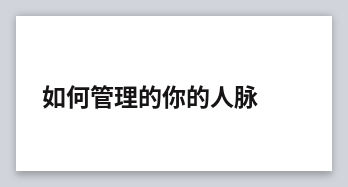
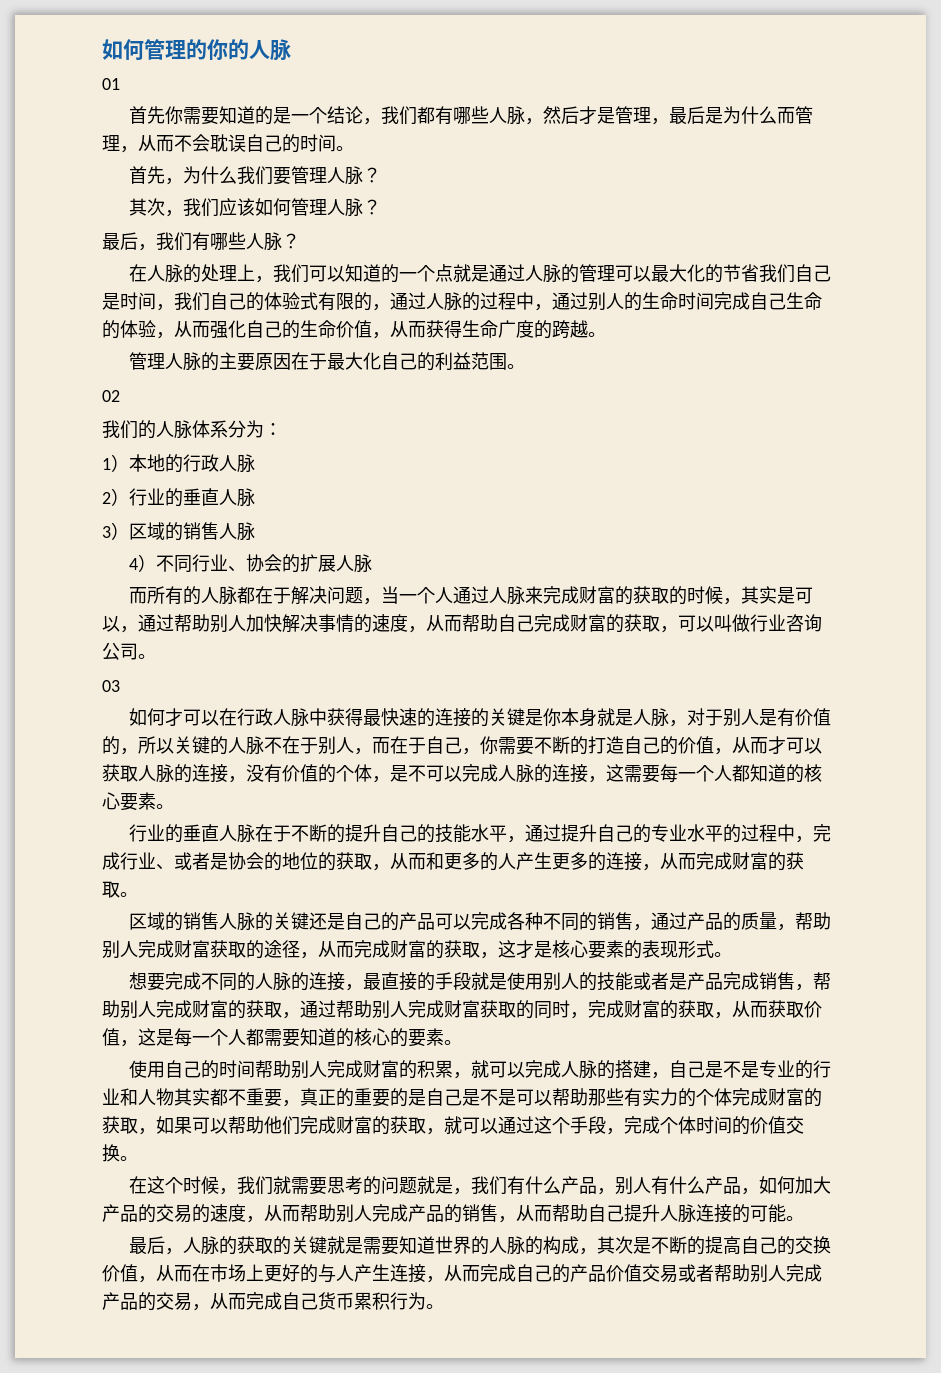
+ 01
+ 首先你需要知道的是一个结论，我们都有哪些人脉，然后才是管理，最后是为什么而管理，从而不会耽误自己的时间。
+ 首先，为什么我们要管理人脉？
+ 其次，我们应该如何管理人脉？
+ 最后，我们有哪些人脉？
+ 在人脉的处理上，我们可以知道的一个点就是通过人脉的管理可以最大化的节省我们自己是时间，我们自己的体验式有限的，通过人脉的过程中，通过别人的生命时间完成自己生命的体验，从而强化自己的生命价值，从而获得生命广度的跨越。
+ 管理人脉的主要原因在于最大化自己的利益范围。
+ 02
+ 我们的人脉体系分为：
+ 1）本地的行政人脉
+ 2）行业的垂直人脉
+ 3）区域的销售人脉
+ 4）不同行业、协会的扩展人脉
+ 而所有的人脉都在于解决问题，当一个人通过人脉来完成财富的获取的时候，其实是可以，通过帮助别人加快解决事情的速度，从而帮助自己完成财富的获取，可以叫做行业咨询公司。
+ 03
+ 如何才可以在行政人脉中获得最快速的连接的关键是你本身就是人脉，对于别人是有价值的，所以关键的人脉不在于别人，而在于自己，你需要不断的打造自己的价值，从而才可以获取人脉的连接，没有价值的个体，是不可以完成人脉的连接，这需要每一个人都知道的核心要素。
+ 行业的垂直人脉在于不断的提升自己的技能水平，通过提升自己的专业水平的过程中，完成行业、或者是协会的地位的获取，从而和更多的人产生更多的连接，从而完成财富的获取。
+ 区域的销售人脉的关键还是自己的产品可以完成各种不同的销售，通过产品的质量，帮助别人完成财富获取的途径，从而完成财富的获取，这才是核心要素的表现形式。
+ 想要完成不同的人脉的连接，最直接的手段就是使用别人的技能或者是产品完成销售，帮助别人完成财富的获取，通过帮助别人完成财富获取的同时，完成财富的获取，从而获取价值，这是每一个人都需要知道的核心的要素。
+ 使用自己的时间帮助别人完成财富的积累，就可以完成人脉的搭建，自己是不是专业的行业和人物其实都不重要，真正的重要的是自己是不是可以帮助那些有实力的个体完成财富的获取，如果可以帮助他们完成财富的获取，就可以通过这个手段，完成个体时间的价值交换。
+ 在这个时候，我们就需要思考的问题就是，我们有什么产品，别人有什么产品，如何加大产品的交易的速度，从而帮助别人完成产品的销售，从而帮助自己提升人脉连接的可能。
+ 最后，人脉的获取的关键就是需要知道世界的人脉的构成，其次是不断的提高自己的交换价值，从而在市场上更好的与人产生连接，从而完成自己的产品价值交易或者帮助别人完成产品的交易，从而完成自己货币累积行为。

